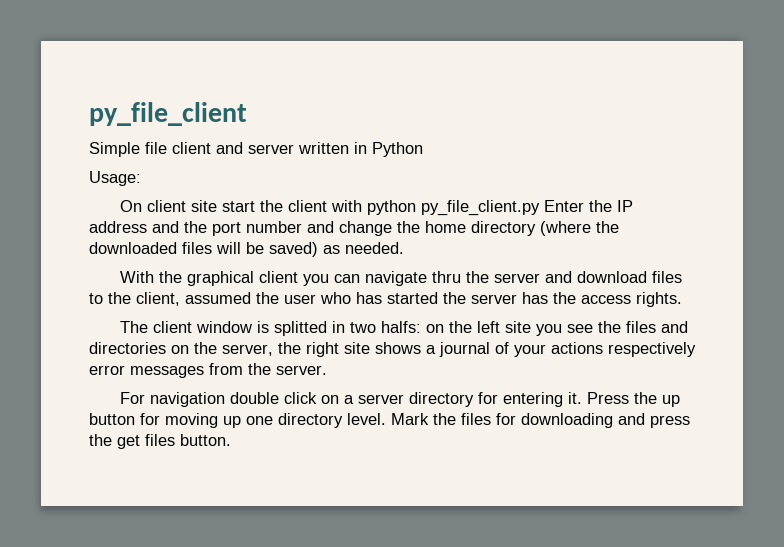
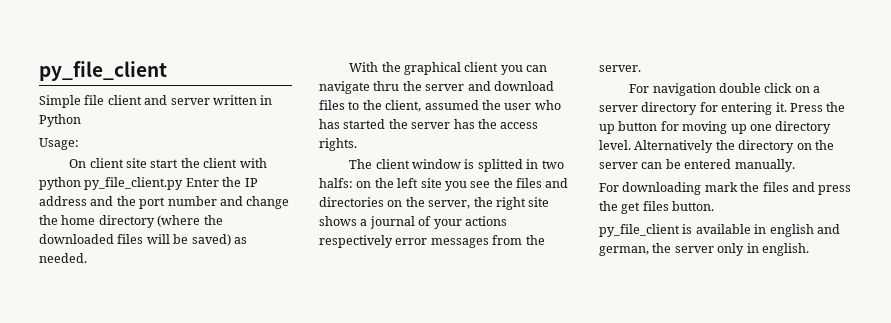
- Mark the files for downloading and press the get files button.
+ Alternatively the directory on the server can be entered manually.
+ For downloading mark the files and press the get files button.
+ py_file_client is available in english and german, the server only in english.

